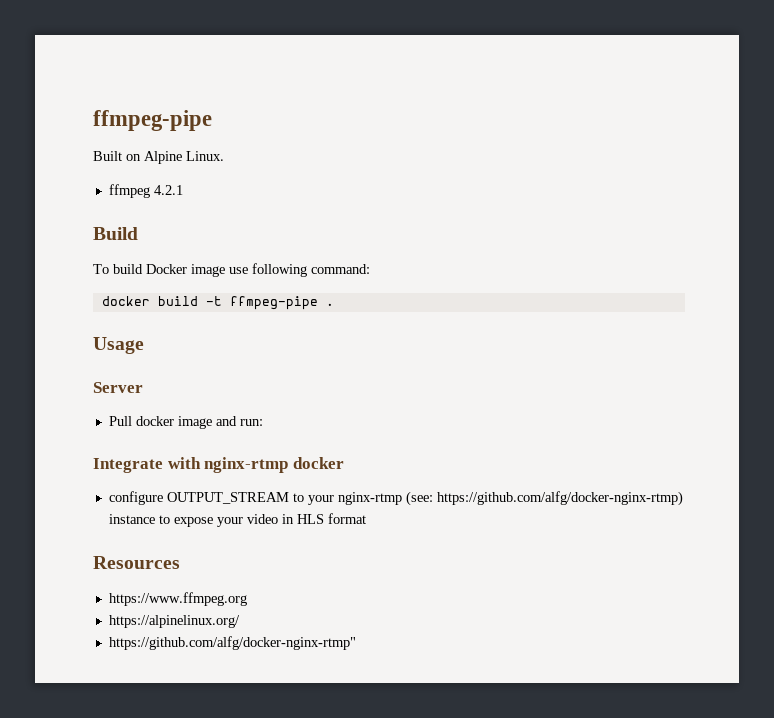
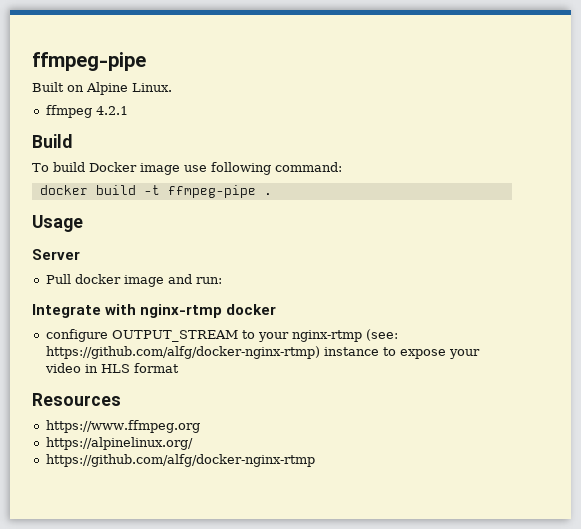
- https://github.com/alfg/docker-nginx-rtmp"
+ https://github.com/alfg/docker-nginx-rtmp

